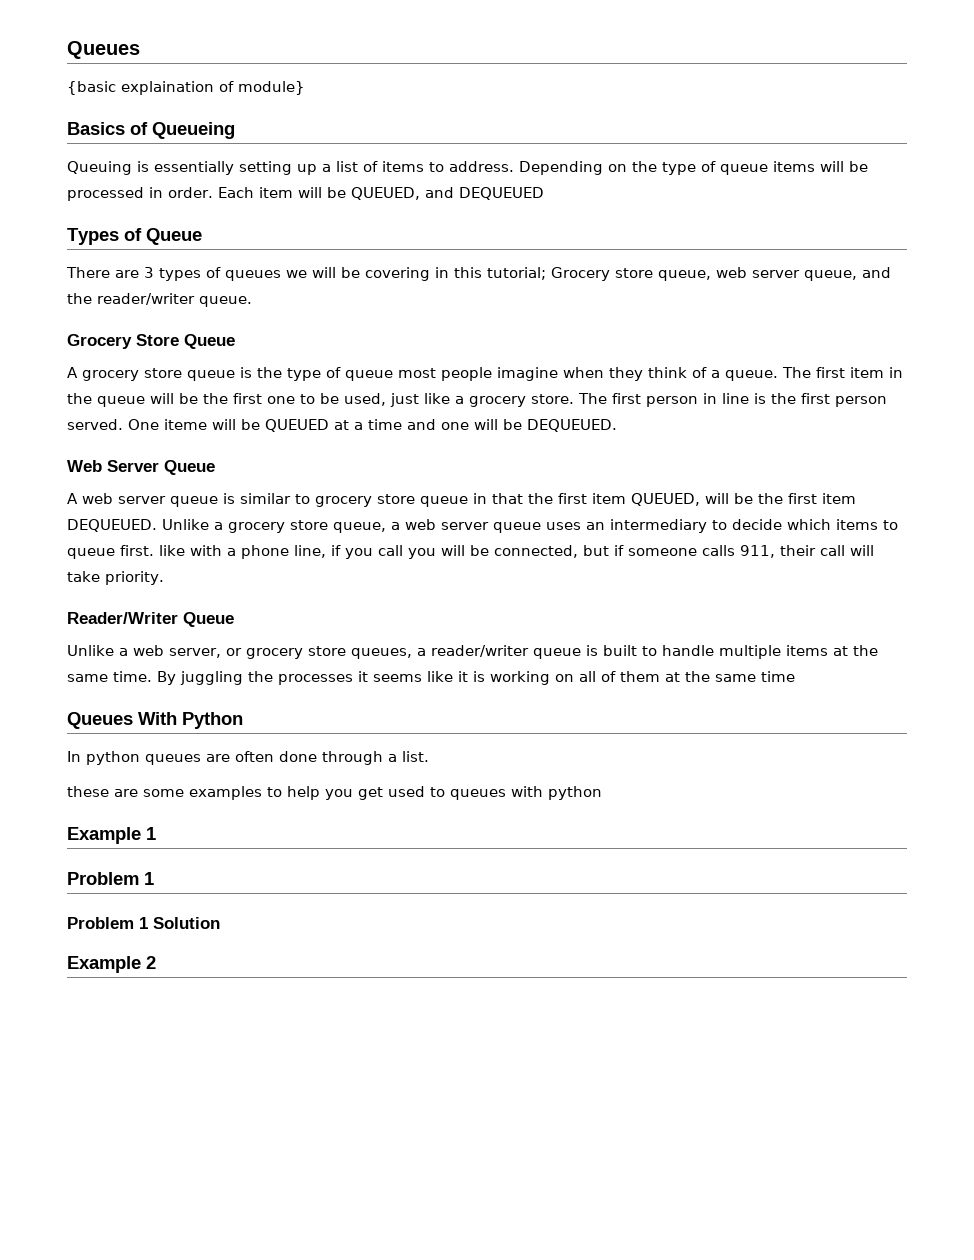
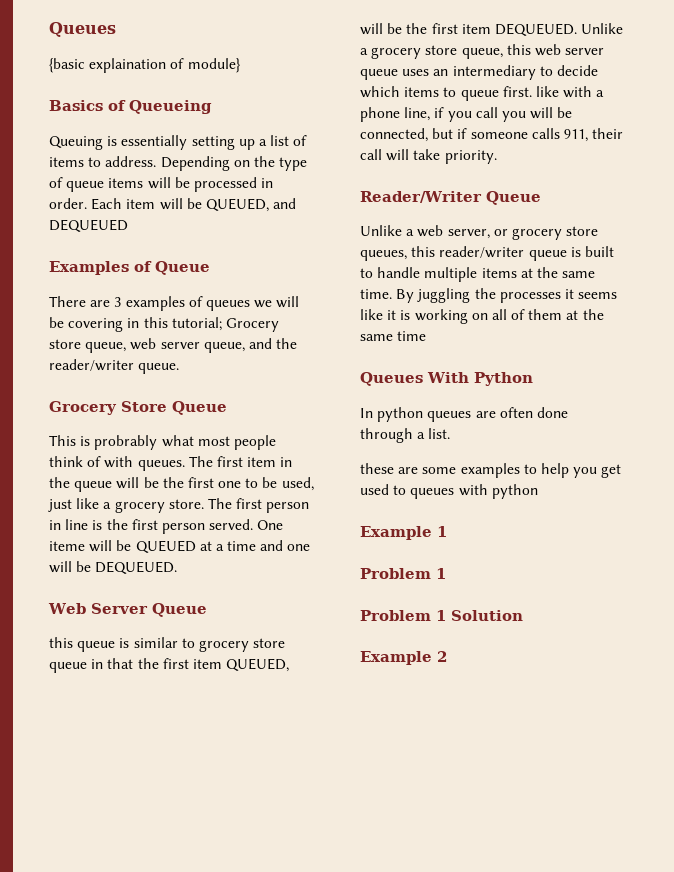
- Types of Queue
+ Examples of Queue
- There are 3 types of queues we will be covering in this tutorial; Grocery store queue, web server queue, and the reader/writer queue.
+ There are 3 examples of queues we will be covering in this tutorial; Grocery store queue, web server queue, and the reader/writer queue.
- A grocery store queue is the type of queue most people imagine when they think of a queue.
+ This is probrably what most people think of with queues.
- A web server queue is similar to grocery store queue in that the first item QUEUED, will be the first item DEQUEUED.
+ this queue is similar to grocery store queue in that the first item QUEUED, will be the first item DEQUEUED.
- Unlike a grocery store queue, a web server queue uses an intermediary to decide which items to queue first. like with a phone line, if you call you will be connected, but if someone calls 911, their call will take priority.
+ Unlike a grocery store queue, this web server queue uses an intermediary to decide which items to queue first. like with a phone line, if you call you will be connected, but if someone calls 911, their call will take priority.
- Unlike a web server, or grocery store queues, a reader/writer queue is built to handle multiple items at the same time.
+ Unlike a web server, or grocery store queues, this reader/writer queue is built to handle multiple items at the same time.

